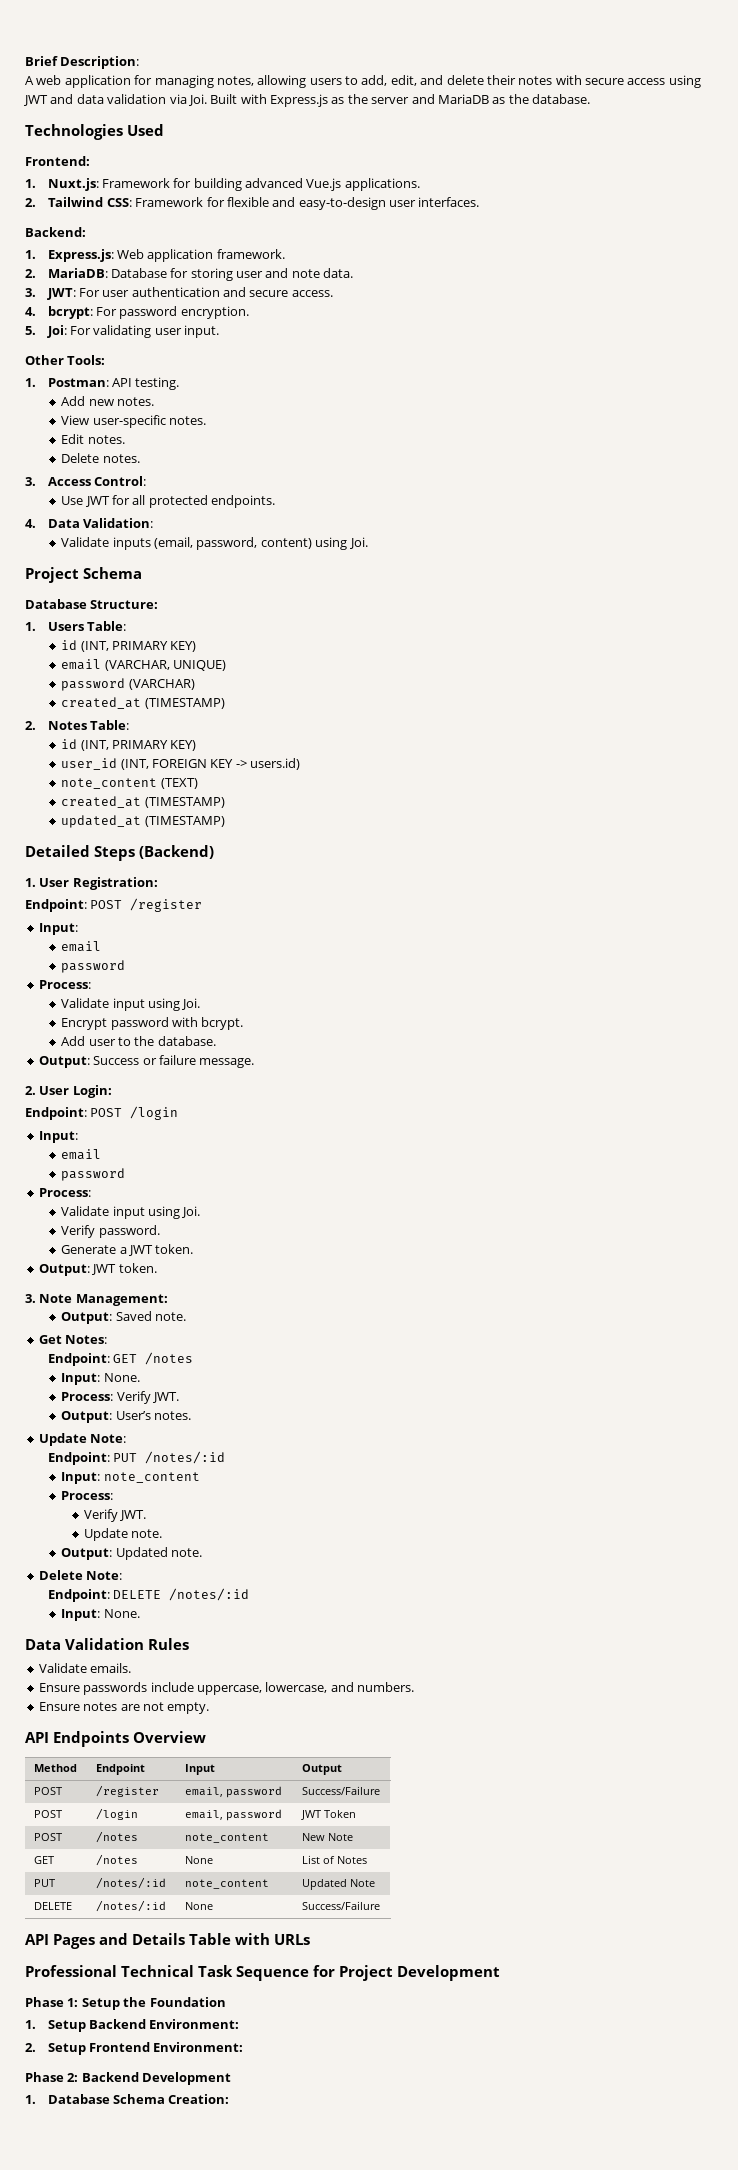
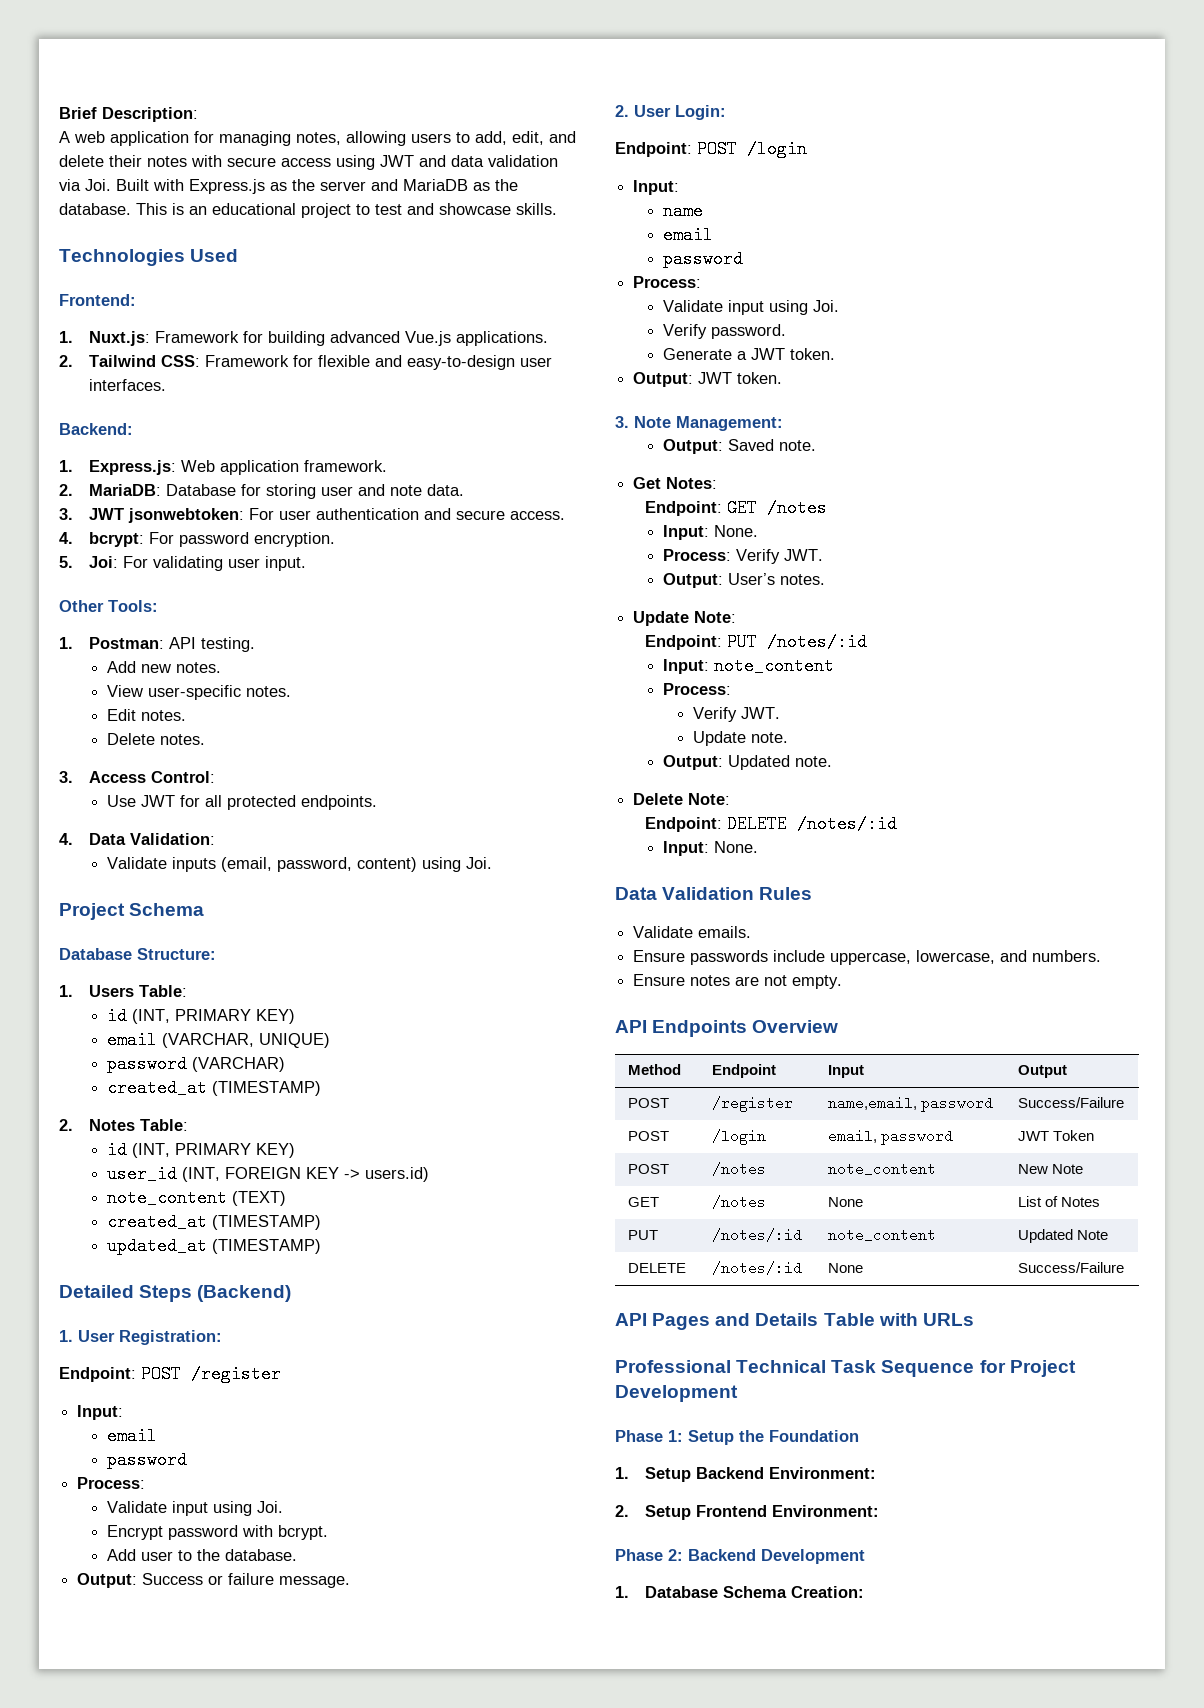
+ This is an educational project to test and showcase skills.
- 3. JWT: For user authentication and secure access.
+ 3. JWT jsonwebtoken: For user authentication and secure access.
+ name
- POST | /register | email, password | Success/Failure
+ POST | /register | name,email, password | Success/Failure

